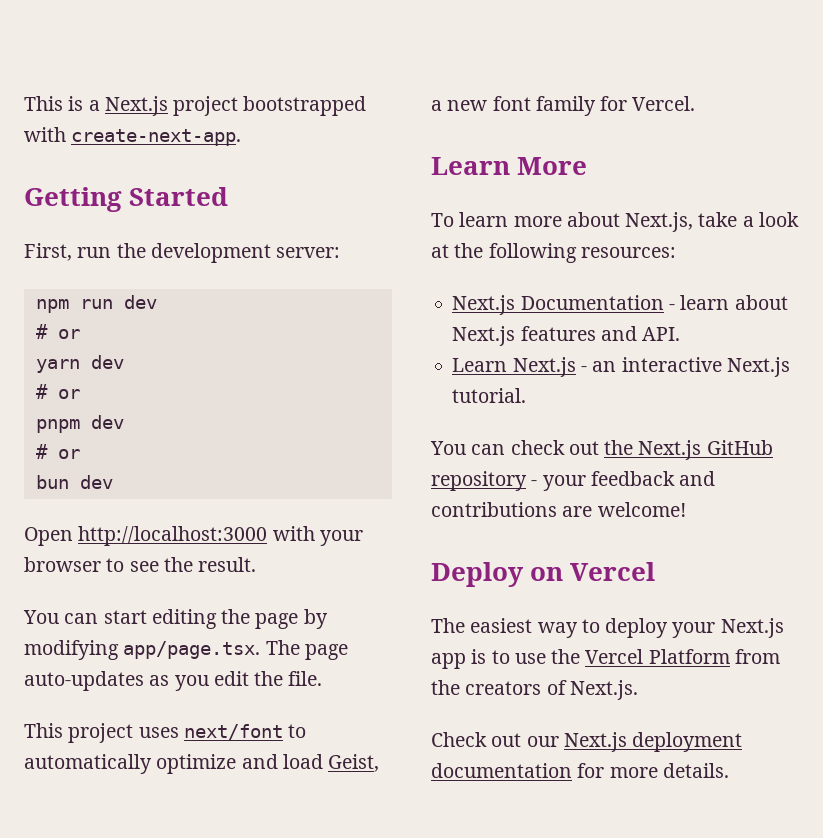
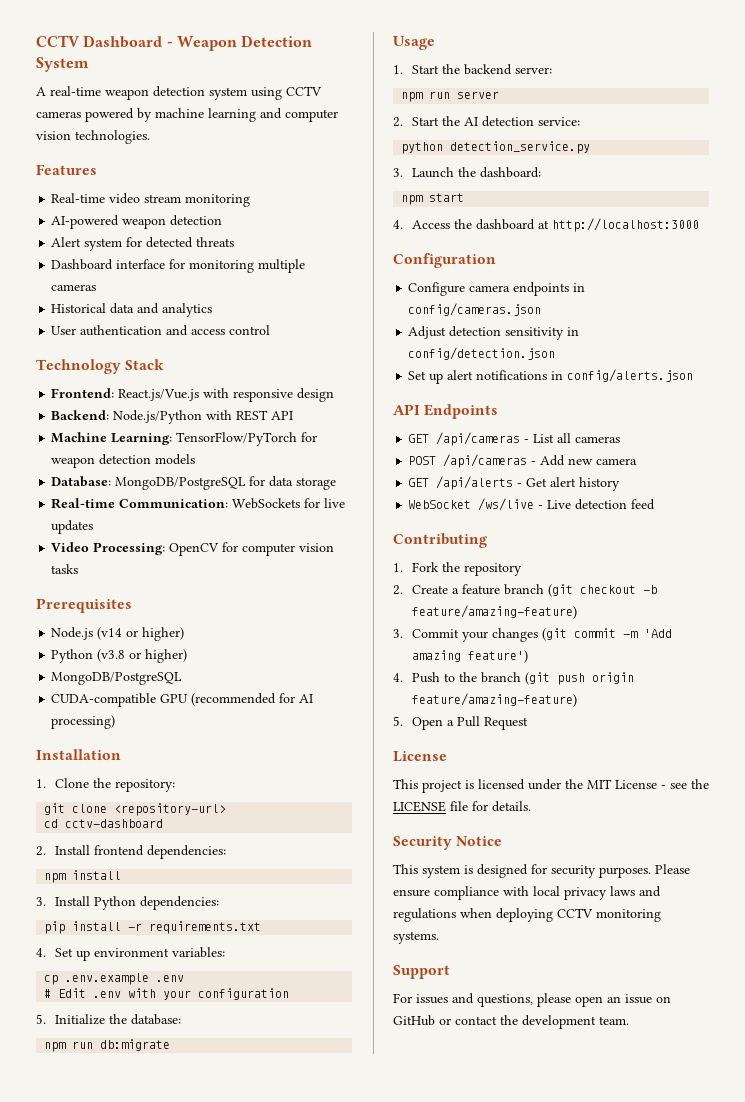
- This is a Next.js project bootstrapped with create-next-app.
- Getting Started
- First, run the development server:
- npm run dev
- # or
- yarn dev
- # or
- pnpm dev
- # or
- bun dev
- Open http://localhost:3000 with your browser to see the result.
- You can start editing the page by modifying app/page.tsx. The page auto-updates as you edit the file.
- This project uses next/font to automatically optimize and load Geist, a new font family for Vercel.
- Learn More
- To learn more about Next.js, take a look at the following resources:
- Next.js Documentation - learn about Next.js features and API.
- Learn Next.js - an interactive Next.js tutorial.
- You can check out the Next.js GitHub repository - your feedback and contributions are welcome!
- Deploy on Vercel
- The easiest way to deploy your Next.js app is to use the Vercel Platform from the creators of Next.js.
- Check out our Next.js deployment documentation for more details.
+ CCTV Dashboard - Weapon Detection System
+ A real-time weapon detection system using CCTV cameras powered by machine learning and computer vision technologies.
+ Features
+ Real-time video stream monitoring
+ AI-powered weapon detection
+ Alert system for detected threats
+ Dashboard interface for monitoring multiple cameras
+ Historical data and analytics
+ User authentication and access control
+ Technology Stack
+ Frontend: React.js/Vue.js with responsive design
+ Backend: Node.js/Python with REST API
+ Machine Learning: TensorFlow/PyTorch for weapon detection models
+ Database: MongoDB/PostgreSQL for data storage
+ Real-time Communication: WebSockets for live updates
+ Video Processing: OpenCV for computer vision tasks
+ Prerequisites
+ Node.js (v14 or higher)
+ Python (v3.8 or higher)
+ MongoDB/PostgreSQL
+ CUDA-compatible GPU (recommended for AI processing)
+ Installation
+ 1. Clone the repository:
+ git clone <repository-url>
+ cd cctv-dashboard
+ 2. Install frontend dependencies:
+ npm install
+ 3. Install Python dependencies:
+ pip install -r requirements.txt
+ 4. Set up environment variables:
+ cp .env.example .env
+ # Edit .env with your configuration
+ 5. Initialize the database:
+ npm run db:migrate
+ Usage
+ 1. Start the backend server:
+ npm run server
+ 2. Start the AI detection service:
+ python detection_service.py
+ 3. Launch the dashboard:
+ npm start
+ 4. Access the dashboard at http://localhost:3000
+ Configuration
+ Configure camera endpoints in config/cameras.json
+ Adjust detection sensitivity in config/detection.json
+ Set up alert notifications in config/alerts.json
+ API Endpoints
+ GET /api/cameras - List all cameras
+ POST /api/cameras - Add new camera
+ GET /api/alerts - Get alert history
+ WebSocket /ws/live - Live detection feed
+ Contributing
+ 1. Fork the repository
+ 2. Create a feature branch (git checkout -b feature/amazing-feature)
+ 3. Commit your changes (git commit -m 'Add amazing feature')
+ 4. Push to the branch (git push origin feature/amazing-feature)
+ 5. Open a Pull Request
+ License
+ This project is licensed under the MIT License - see the LICENSE file for details.
+ Security Notice
+ This system is designed for security purposes. Please ensure compliance with local privacy laws and regulations when deploying CCTV monitoring systems.
+ Support
+ For issues and questions, please open an issue on GitHub or contact the development team.

